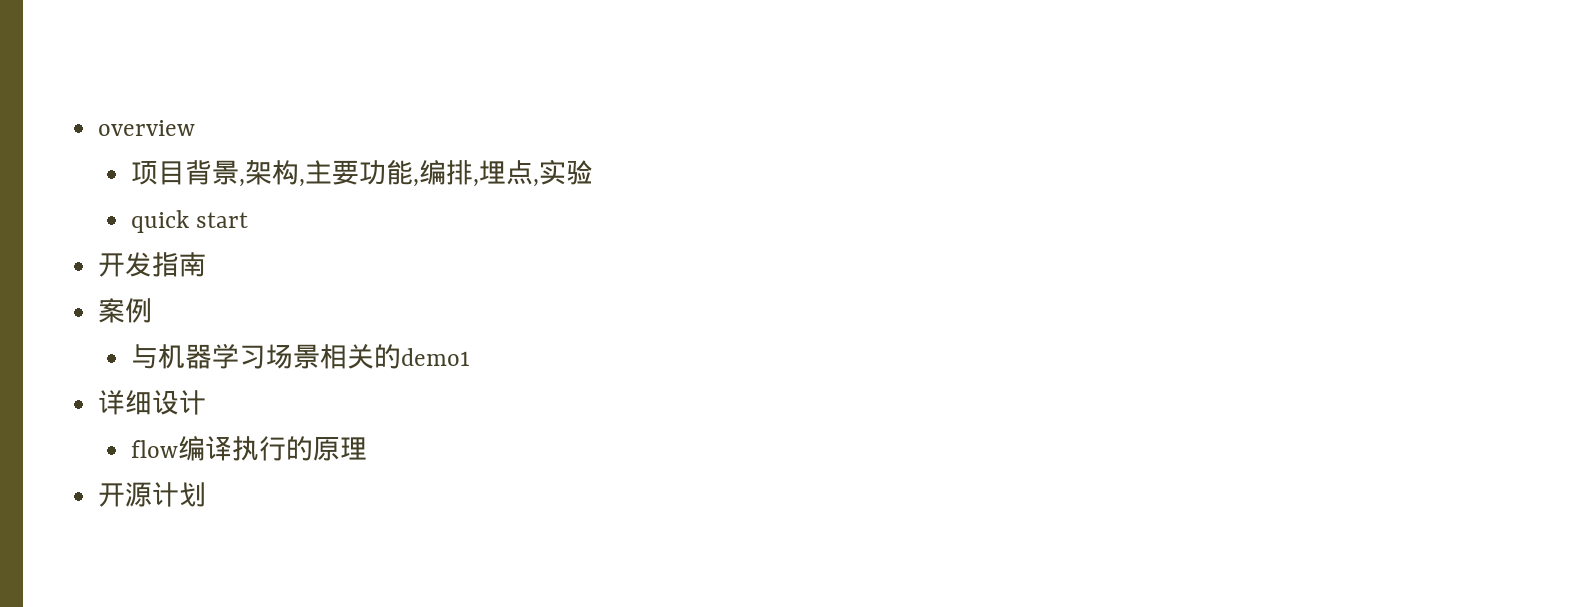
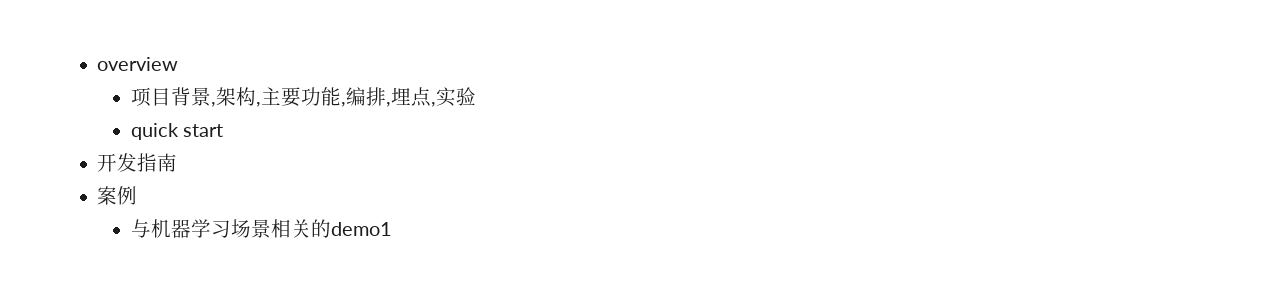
- 详细设计
- flow编译执行的原理
- 开源计划

